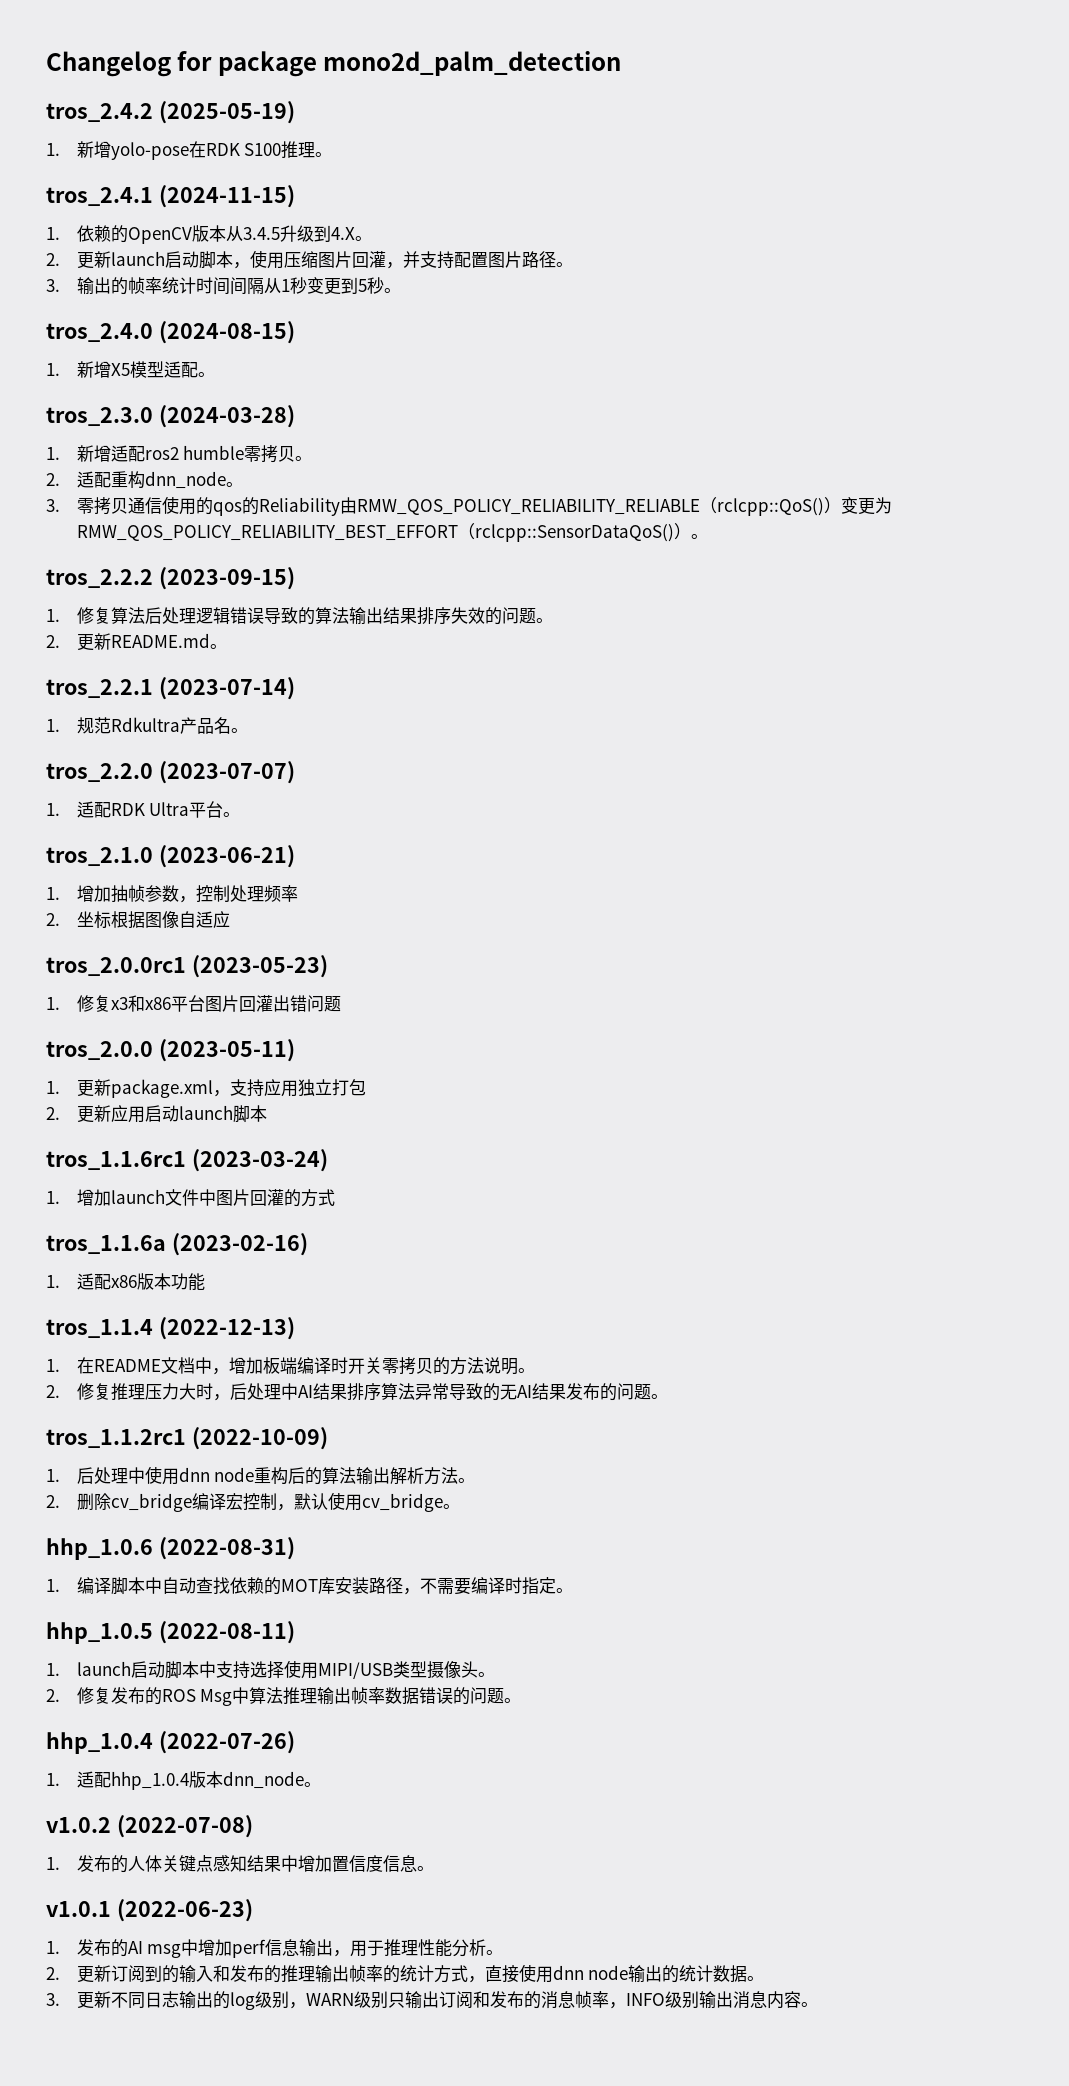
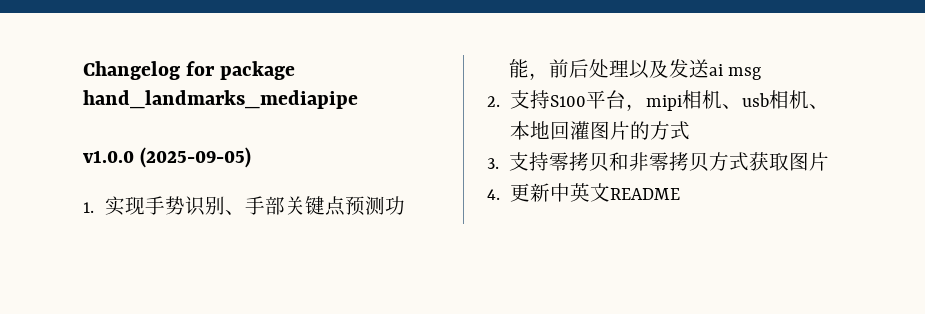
- Changelog for package mono2d_palm_detection
- tros_2.4.2 (2025-05-19)
- 1.新增yolo-pose在RDK S100推理。
- tros_2.4.1 (2024-11-15)
- 1.依赖的OpenCV版本从3.4.5升级到4.X。
- 2.更新launch启动脚本，使用压缩图片回灌，并支持配置图片路径。
- 3.输出的帧率统计时间间隔从1秒变更到5秒。
- tros_2.4.0 (2024-08-15)
- 1.新增X5模型适配。
- tros_2.3.0 (2024-03-28)
- 1.新增适配ros2 humble零拷贝。
- 2.适配重构dnn_node。
- 3.零拷贝通信使用的qos的Reliability由RMW_QOS_POLICY_RELIABILITY_RELIABLE（rclcpp::QoS()）变更为RMW_QOS_POLICY_RELIABILITY_BEST_EFFORT（rclcpp::SensorDataQoS()）。
- tros_2.2.2 (2023-09-15)
- 1.修复算法后处理逻辑错误导致的算法输出结果排序失效的问题。
- 2.更新README.md。
- tros_2.2.1 (2023-07-14)
- 1.规范Rdkultra产品名。
- tros_2.2.0 (2023-07-07)
- 1.适配RDK Ultra平台。
- tros_2.1.0 (2023-06-21)
- 1.增加抽帧参数，控制处理频率
- 2.坐标根据图像自适应
- tros_2.0.0rc1 (2023-05-23)
- 1.修复x3和x86平台图片回灌出错问题
- tros_2.0.0 (2023-05-11)
- 1.更新package.xml，支持应用独立打包
- 2.更新应用启动launch脚本
- tros_1.1.6rc1 (2023-03-24)
- 1.增加launch文件中图片回灌的方式
- tros_1.1.6a (2023-02-16)
- 1.适配x86版本功能
- tros_1.1.4 (2022-12-13)
- 1.在README文档中，增加板端编译时开关零拷贝的方法说明。
- 2.修复推理压力大时，后处理中AI结果排序算法异常导致的无AI结果发布的问题。
- tros_1.1.2rc1 (2022-10-09)
- 1.后处理中使用dnn node重构后的算法输出解析方法。
- 2.删除cv_bridge编译宏控制，默认使用cv_bridge。
- hhp_1.0.6 (2022-08-31)
- 1.编译脚本中自动查找依赖的MOT库安装路径，不需要编译时指定。
- hhp_1.0.5 (2022-08-11)
- 1. launch启动脚本中支持选择使用MIPI/USB类型摄像头。
- 2.修复发布的ROS Msg中算法推理输出帧率数据错误的问题。
- hhp_1.0.4 (2022-07-26)
- 1.适配hhp_1.0.4版本dnn_node。
- v1.0.2 (2022-07-08)
- 1.发布的人体关键点感知结果中增加置信度信息。
- v1.0.1 (2022-06-23)
- 1.发布的AI msg中增加perf信息输出，用于推理性能分析。
- 2.更新订阅到的输入和发布的推理输出帧率的统计方式，直接使用dnn node输出的统计数据。
- 3.更新不同日志输出的log级别，WARN级别只输出订阅和发布的消息帧率，INFO级别输出消息内容。
+ Changelog for package hand_landmarks_mediapipe
+ v1.0.0 (2025-09-05)
+ 1.实现手势识别、手部关键点预测功能，前后处理以及发送ai msg
+ 2.支持S100平台，mipi相机、usb相机、本地回灌图片的方式
+ 3.支持零拷贝和非零拷贝方式获取图片
+ 4.更新中英文README

